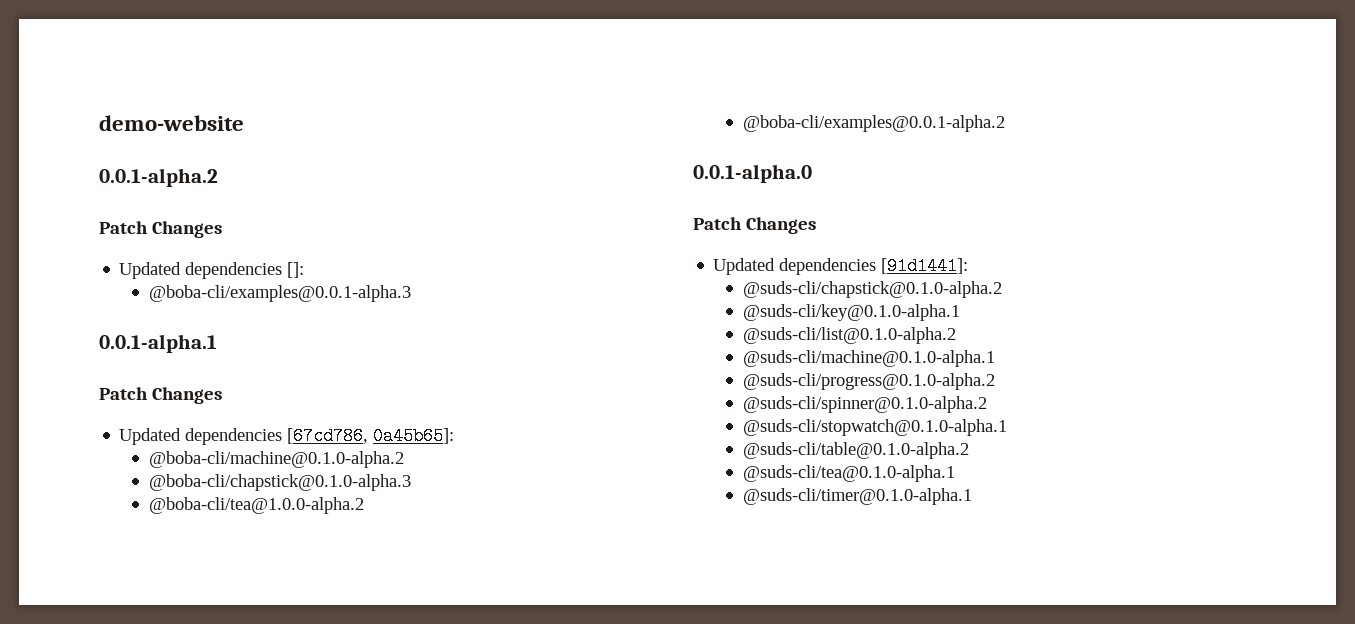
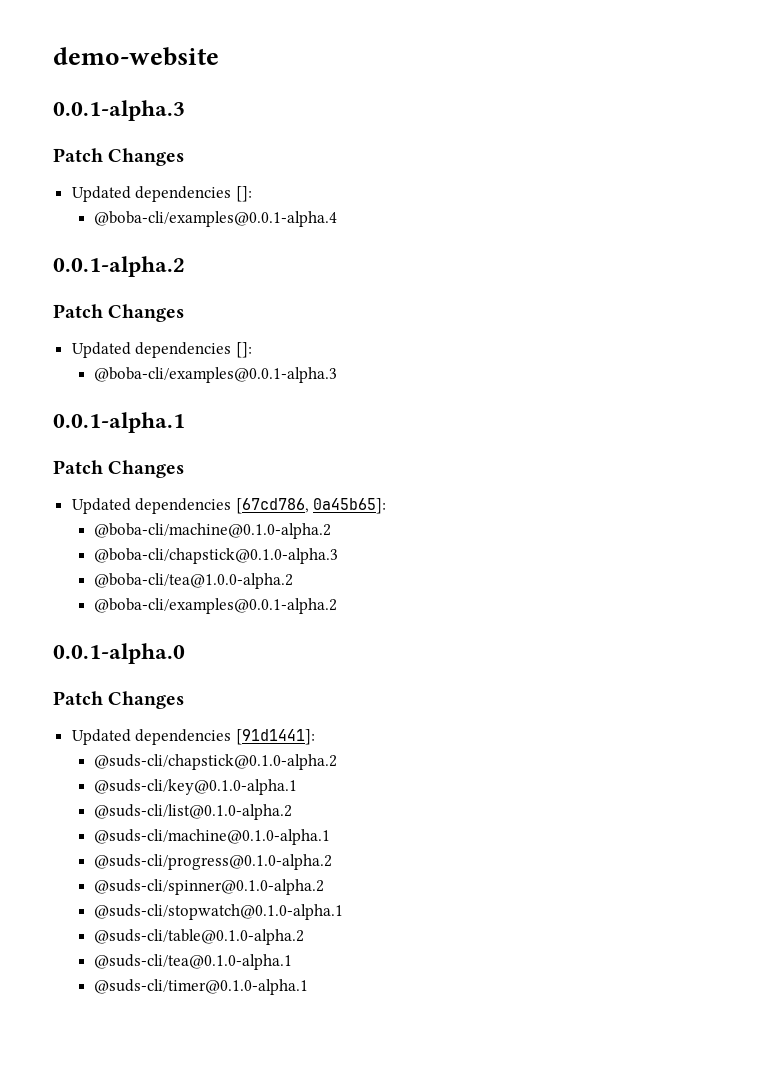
+ 0.0.1-alpha.3
+ Patch Changes
+ Updated dependencies []:
+ @boba-cli/examples@0.0.1-alpha.4

